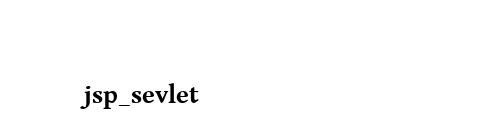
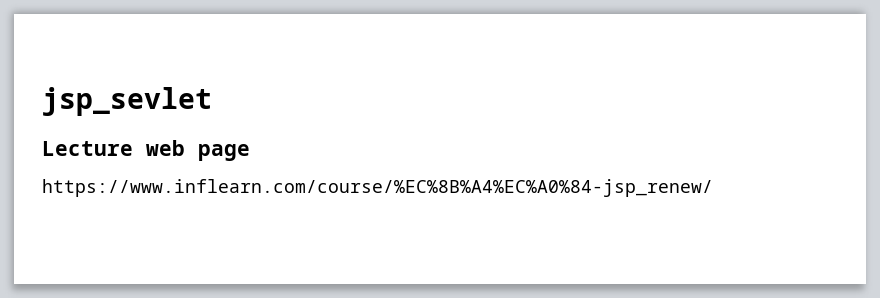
+ Lecture web page
+ https://www.inflearn.com/course/%EC%8B%A4%EC%A0%84-jsp_renew/

